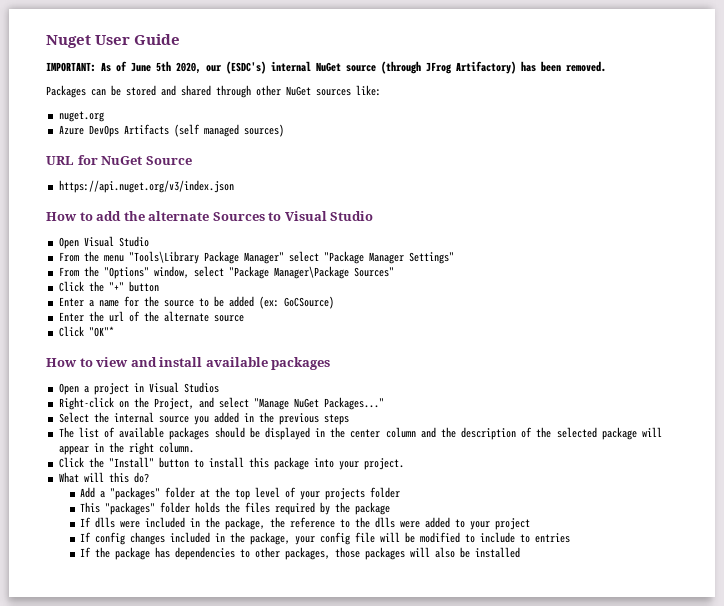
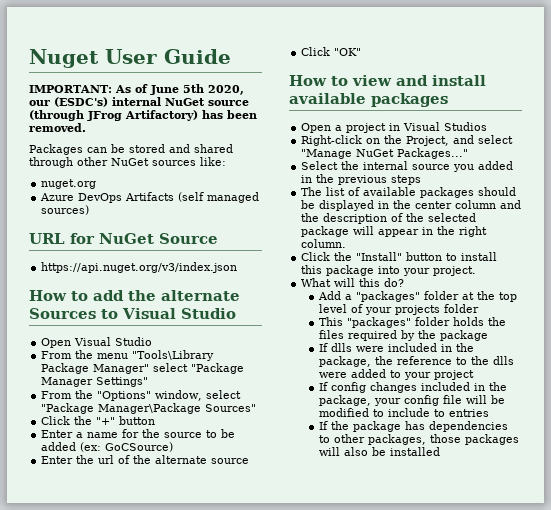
- Click "OK"*
+ Click "OK"

